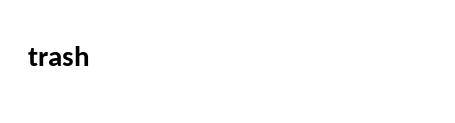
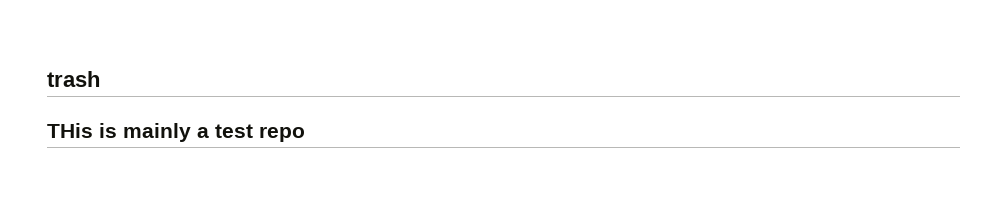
+ THis is mainly a test repo

